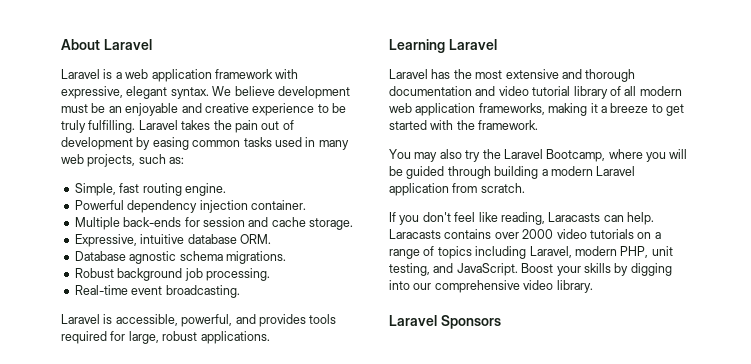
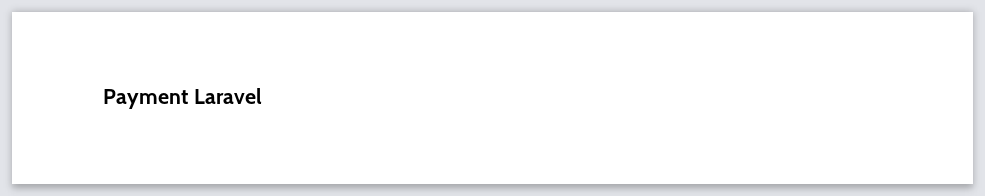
- About Laravel
- Laravel is a web application framework with expressive, elegant syntax. We believe development must be an enjoyable and creative experience to be truly fulfilling. Laravel takes the pain out of development by easing common tasks used in many web projects, such as:
- Simple, fast routing engine.
- Powerful dependency injection container.
- Multiple back-ends for session and cache storage.
- Expressive, intuitive database ORM.
- Database agnostic schema migrations.
- Robust background job processing.
- Real-time event broadcasting.
- Laravel is accessible, powerful, and provides tools required for large, robust applications.
- Learning Laravel
- Laravel has the most extensive and thorough documentation and video tutorial library of all modern web application frameworks, making it a breeze to get started with the framework.
- You may also try the Laravel Bootcamp, where you will be guided through building a modern Laravel application from scratch.
- If you don't feel like reading, Laracasts can help. Laracasts contains over 2000 video tutorials on a range of topics including Laravel, modern PHP, unit testing, and JavaScript. Boost your skills by digging into our comprehensive video library.
- Laravel Sponsors
+ Payment Laravel

